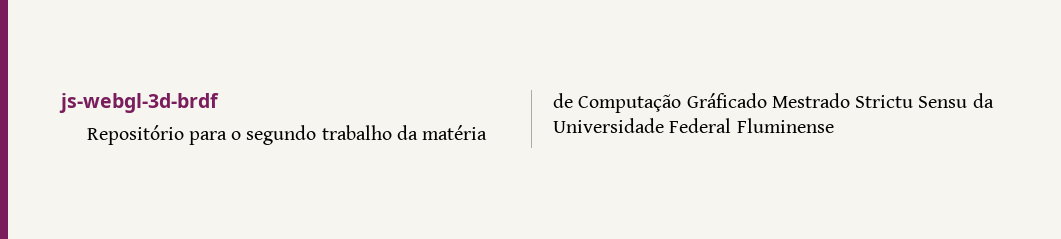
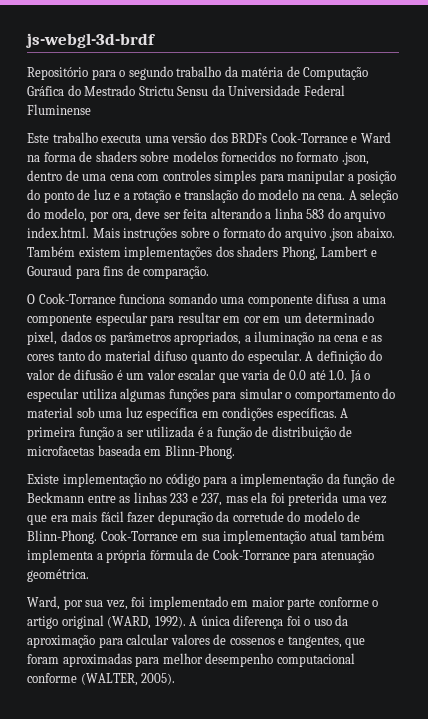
- Repositório para o segundo trabalho da matéria de Computação Gráficado Mestrado Strictu Sensu da Universidade Federal Fluminense
+ Repositório para o segundo trabalho da matéria de Computação Gráfica do Mestrado Strictu Sensu da Universidade Federal Fluminense
+ Este trabalho executa uma versão dos BRDFs Cook-Torrance e Ward na forma de shaders sobre modelos fornecidos no formato .json, dentro de uma cena com controles simples para manipular a posição do ponto de luz e a rotação e translação do modelo na cena. A seleção do modelo, por ora, deve ser feita alterando a linha 583 do arquivo index.html. Mais instruções sobre o formato do arquivo .json abaixo. Também existem implementações dos shaders Phong, Lambert e Gouraud para fins de comparação.
+ O Cook-Torrance funciona somando uma componente difusa a uma componente especular para resultar em cor em um determinado pixel, dados os parâmetros apropriados, a iluminação na cena e as cores tanto do material difuso quanto do especular. A definição do valor de difusão é um valor escalar que varia de 0.0 até 1.0. Já o especular utiliza algumas funções para simular o comportamento do material sob uma luz específica em condições específicas. A primeira função a ser utilizada é a função de distribuição de microfacetas baseada em Blinn-Phong.
+ Existe implementação no código para a implementação da função de Beckmann entre as linhas 233 e 237, mas ela foi preterida uma vez que era mais fácil fazer depuração da corretude do modelo de Blinn-Phong. Cook-Torrance em sua implementação atual também implementa a própria fórmula de Cook-Torrance para atenuação geométrica.
+ Ward, por sua vez, foi implementado em maior parte conforme o artigo original (WARD, 1992). A única diferença foi o uso da aproximação para calcular valores de cossenos e tangentes, que foram aproximadas para melhor desempenho computacional conforme (WALTER, 2005).

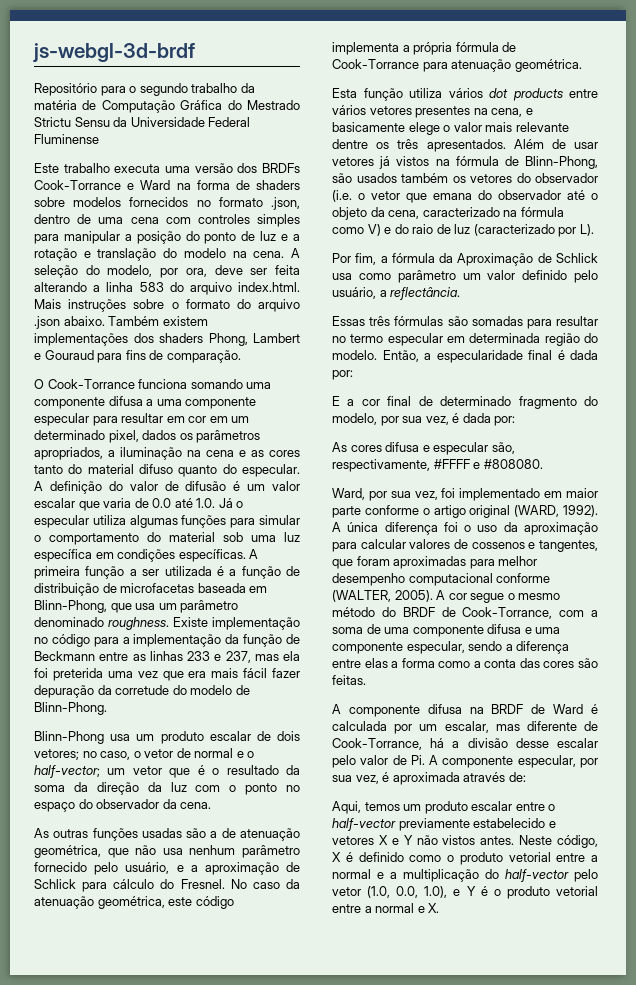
- A primeira função a ser utilizada é a função de distribuição de microfacetas baseada em Blinn-Phong.
- Existe implementação no código para a implementação da função de Beckmann entre as linhas 233 e 237, mas ela foi preterida uma vez que era mais fácil fazer depuração da corretude do modelo de Blinn-Phong. Cook-Torrance em sua implementação atual também implementa a própria fórmula de Cook-Torrance para atenuação geométrica.
+ A primeira função a ser utilizada é a função de distribuição de microfacetas baseada em Blinn-Phong, que usa um parâmetro denominado roughness. Existe implementação no código para a implementação da função de Beckmann entre as linhas 233 e 237, mas ela foi preterida uma vez que era mais fácil fazer depuração da corretude do modelo de Blinn-Phong.
+ Blinn-Phong usa um produto escalar de dois vetores; no caso, o vetor de normal e o half-vector; um vetor que é o resultado da soma da direção da luz com o ponto no espaço do observador da cena.
+ As outras funções usadas são a de atenuação geométrica, que não usa nenhum parâmetro fornecido pelo usuário, e a aproximação de Schlick para cálculo do Fresnel. No caso da atenuação geométrica, este código implementa a própria fórmula de Cook-Torrance para atenuação geométrica.
+ Esta função utiliza vários dot products entre vários vetores presentes na cena, e basicamente elege o valor mais relevante dentre os três apresentados. Além de usar vetores já vistos na fórmula de Blinn-Phong, são usados também os vetores do observador (i.e. o vetor que emana do observador até o objeto da cena, caracterizado na fórmula como V) e do raio de luz (caracterizado por L).
+ Por fim, a fórmula da Aproximação de Schlick usa como parâmetro um valor definido pelo usuário, a reflectância.
+ Essas três fórmulas são somadas para resultar no termo especular em determinada região do modelo. Então, a especularidade final é dada por:
+ E a cor final de determinado fragmento do modelo, por sua vez, é dada por:
+ As cores difusa e especular são, respectivamente, #FFFF e #808080.
+ A cor segue o mesmo método do BRDF de Cook-Torrance, com a soma de uma componente difusa e uma componente especular, sendo a diferença entre elas a forma como a conta das cores são feitas.
+ A componente difusa na BRDF de Ward é calculada por um escalar, mas diferente de Cook-Torrance, há a divisão desse escalar pelo valor de Pi. A componente especular, por sua vez, é aproximada através de:
+ Aqui, temos um produto escalar entre o half-vector previamente estabelecido e vetores X e Y não vistos antes. Neste código, X é definido como o produto vetorial entre a normal e a multiplicação do half-vector pelo vetor (1.0, 0.0, 1.0), e Y é o produto vetorial entre a normal e X.

